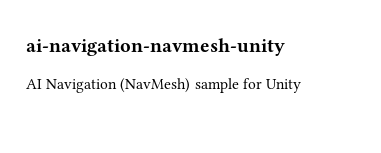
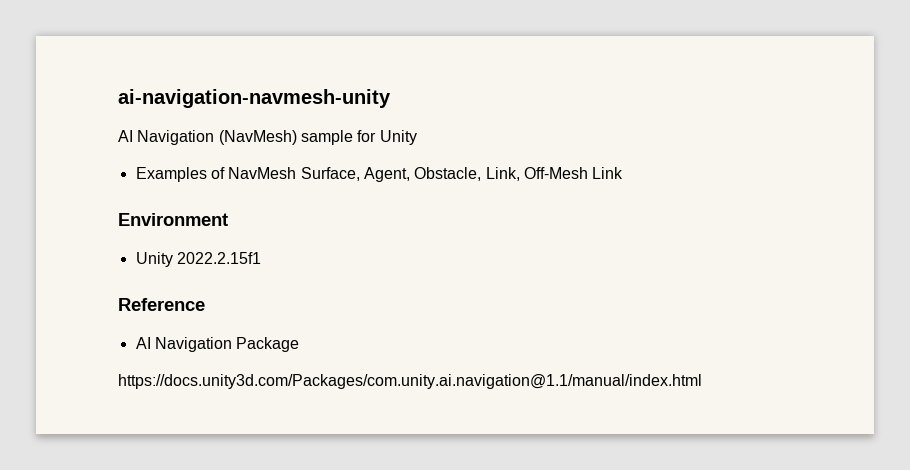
+ Examples of NavMesh Surface, Agent, Obstacle, Link, Off-Mesh Link
+ Environment
+ Unity 2022.2.15f1
+ Reference
+ AI Navigation Package
+ https://docs.unity3d.com/Packages/com.unity.ai.navigation@1.1/manual/index.html

